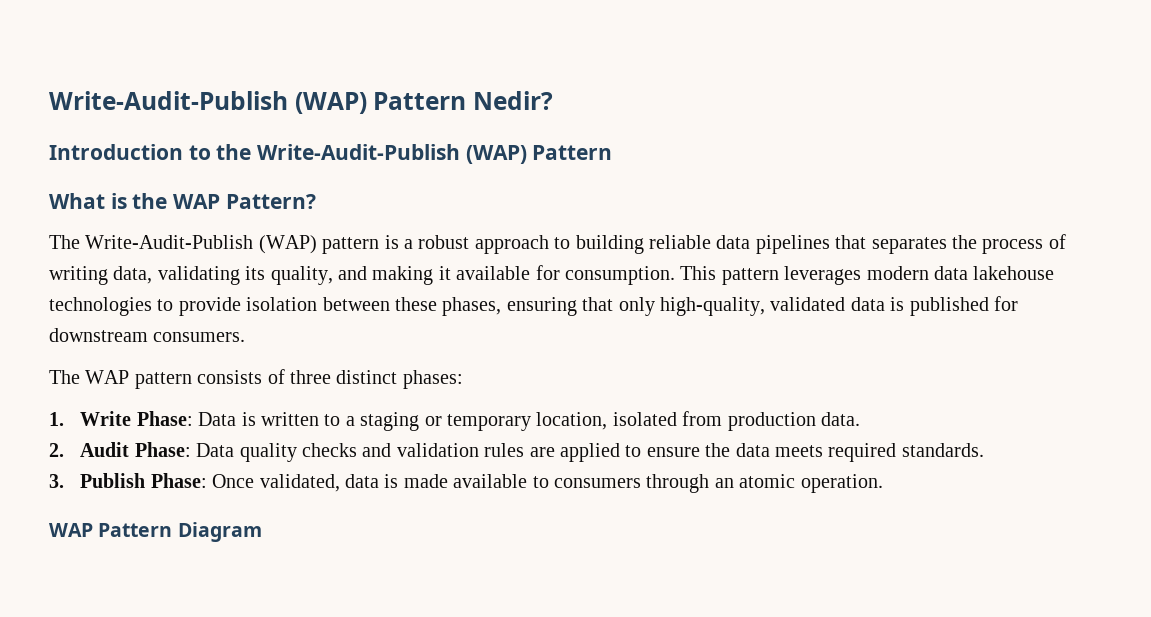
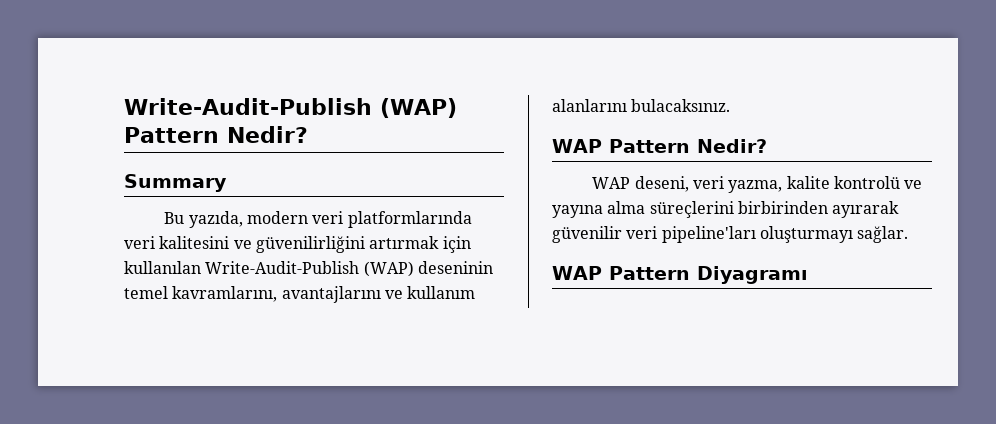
- Introduction to the Write-Audit-Publish (WAP) Pattern
- What is the WAP Pattern?
- The Write-Audit-Publish (WAP) pattern is a robust approach to building reliable data pipelines that separates the process of writing data, validating its quality, and making it available for consumption. This pattern leverages modern data lakehouse technologies to provide isolation between these phases, ensuring that only high-quality, validated data is published for downstream consumers.
- The WAP pattern consists of three distinct phases:
- 1. Write Phase: Data is written to a staging or temporary location, isolated from production data.
- 2. Audit Phase: Data quality checks and validation rules are applied to ensure the data meets required standards.
- 3. Publish Phase: Once validated, data is made available to consumers through an atomic operation.
- WAP Pattern Diagram
+ Summary
+ Bu yazıda, modern veri platformlarında veri kalitesini ve güvenilirliğini artırmak için kullanılan Write-Audit-Publish (WAP) deseninin temel kavramlarını, avantajlarını ve kullanım alanlarını bulacaksınız.
+ WAP Pattern Nedir?
+ WAP deseni, veri yazma, kalite kontrolü ve yayına alma süreçlerini birbirinden ayırarak güvenilir veri pipeline'ları oluşturmayı sağlar.
+ WAP Pattern Diyagramı

